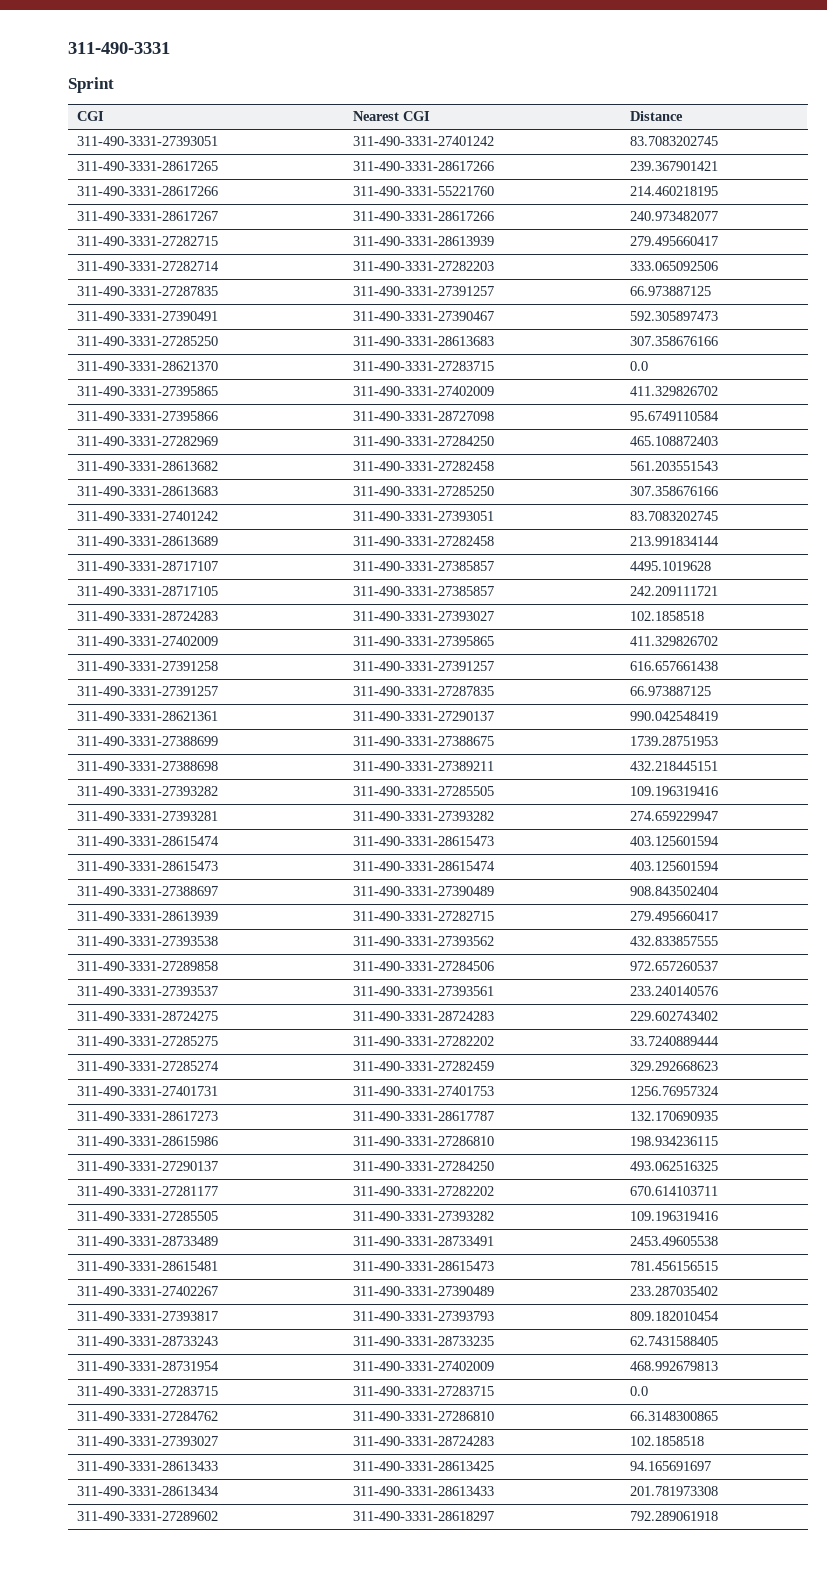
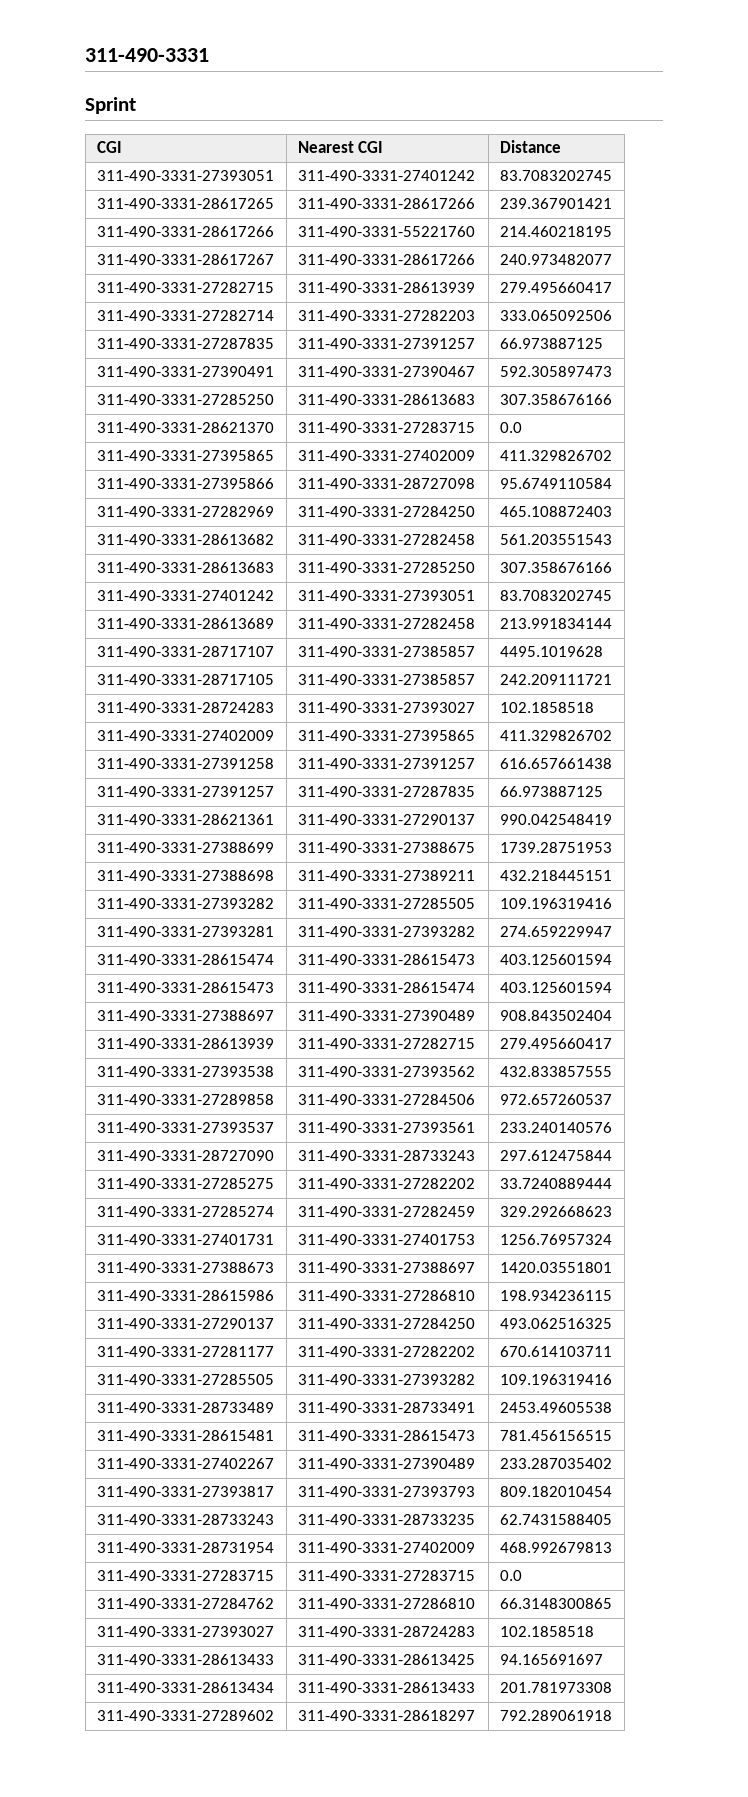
- 311-490-3331-28724275 | 311-490-3331-28724283 | 229.602743402
+ 311-490-3331-28727090 | 311-490-3331-28733243 | 297.612475844
- 311-490-3331-28617273 | 311-490-3331-28617787 | 132.170690935
+ 311-490-3331-27388673 | 311-490-3331-27388697 | 1420.03551801

